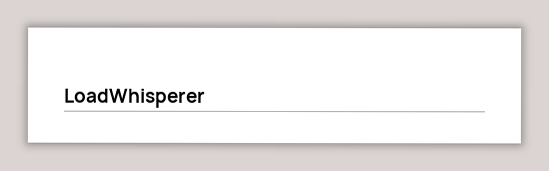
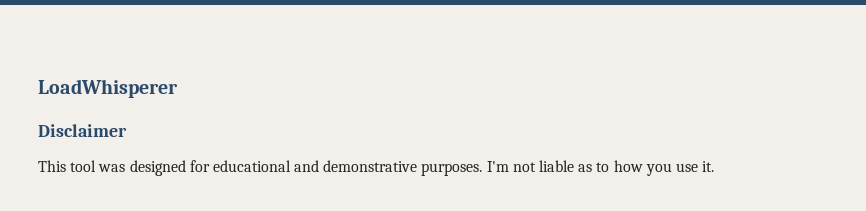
+ Disclaimer
+ This tool was designed for educational and demonstrative purposes. I'm not liable as to how you use it.

